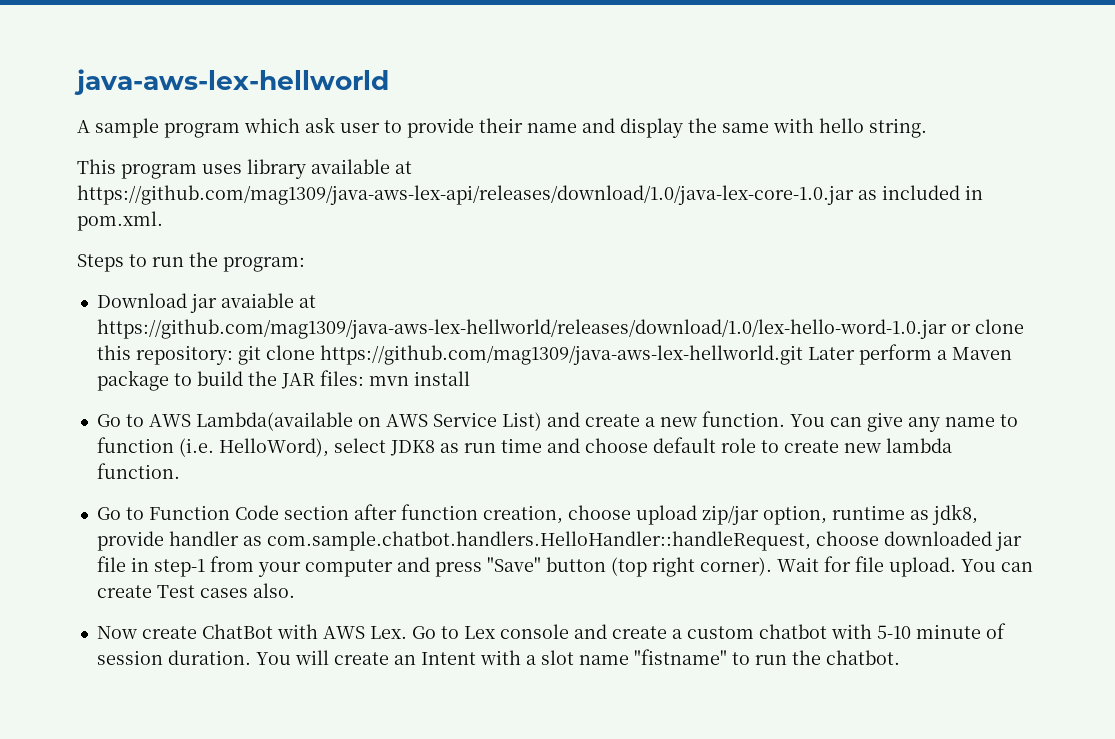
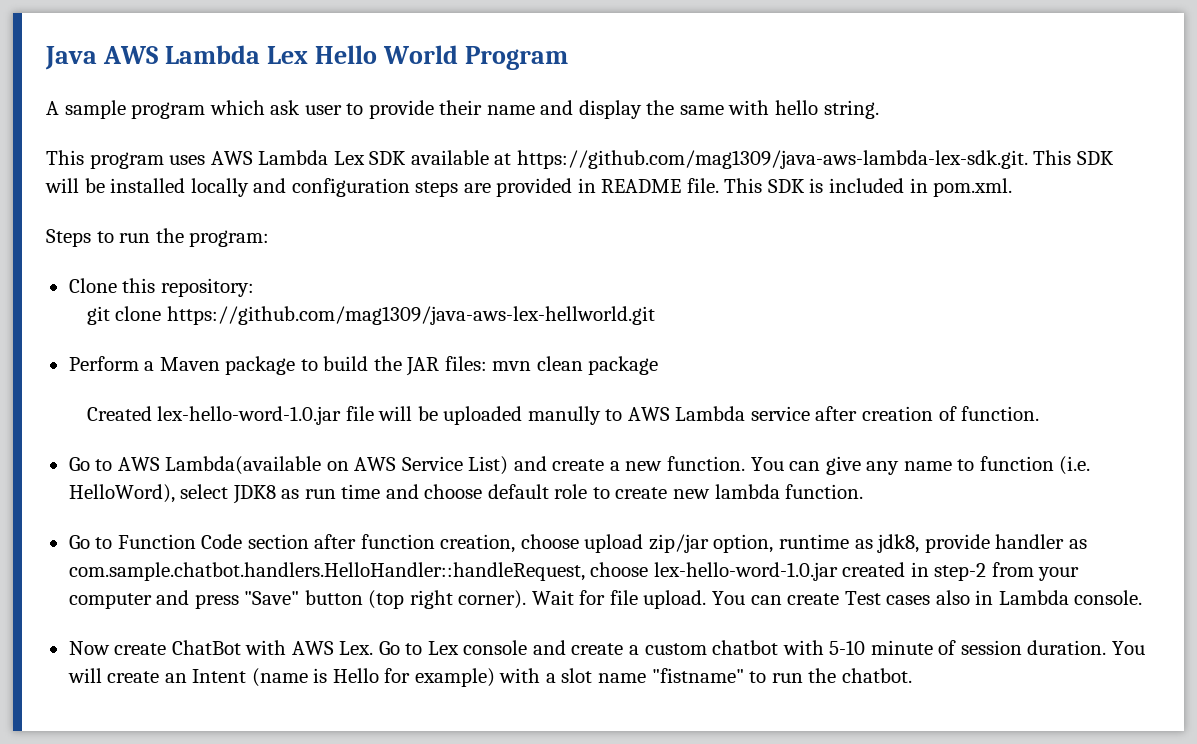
- java-aws-lex-hellworld
+ Java AWS Lambda Lex Hello World Program
- This program uses library available at https://github.com/mag1309/java-aws-lex-api/releases/download/1.0/java-lex-core-1.0.jar as included in pom.xml.
+ This program uses AWS Lambda Lex SDK available at https://github.com/mag1309/java-aws-lambda-lex-sdk.git. This SDK will be installed locally and configuration steps are provided in README file. This SDK is included in pom.xml.
- Download jar avaiable at https://github.com/mag1309/java-aws-lex-hellworld/releases/download/1.0/lex-hello-word-1.0.jar or clone this repository: git clone https://github.com/mag1309/java-aws-lex-hellworld.git Later perform a Maven package to build the JAR files: mvn install
+ Clone this repository:
+ git clone https://github.com/mag1309/java-aws-lex-hellworld.git
+ Perform a Maven package to build the JAR files: mvn clean package
+ Created lex-hello-word-1.0.jar file will be uploaded manully to AWS Lambda service after creation of function.
- Go to Function Code section after function creation, choose upload zip/jar option, runtime as jdk8, provide handler as com.sample.chatbot.handlers.HelloHandler::handleRequest, choose downloaded jar file in step-1 from your computer and press "Save" button (top right corner).
+ Go to Function Code section after function creation, choose upload zip/jar option, runtime as jdk8, provide handler as com.sample.chatbot.handlers.HelloHandler::handleRequest, choose lex-hello-word-1.0.jar created in step-2 from your computer and press "Save" button (top right corner).
- You can create Test cases also.
+ You can create Test cases also in Lambda console.
- You will create an Intent with a slot name "fistname" to run the chatbot.
+ You will create an Intent (name is Hello for example) with a slot name "fistname" to run the chatbot.

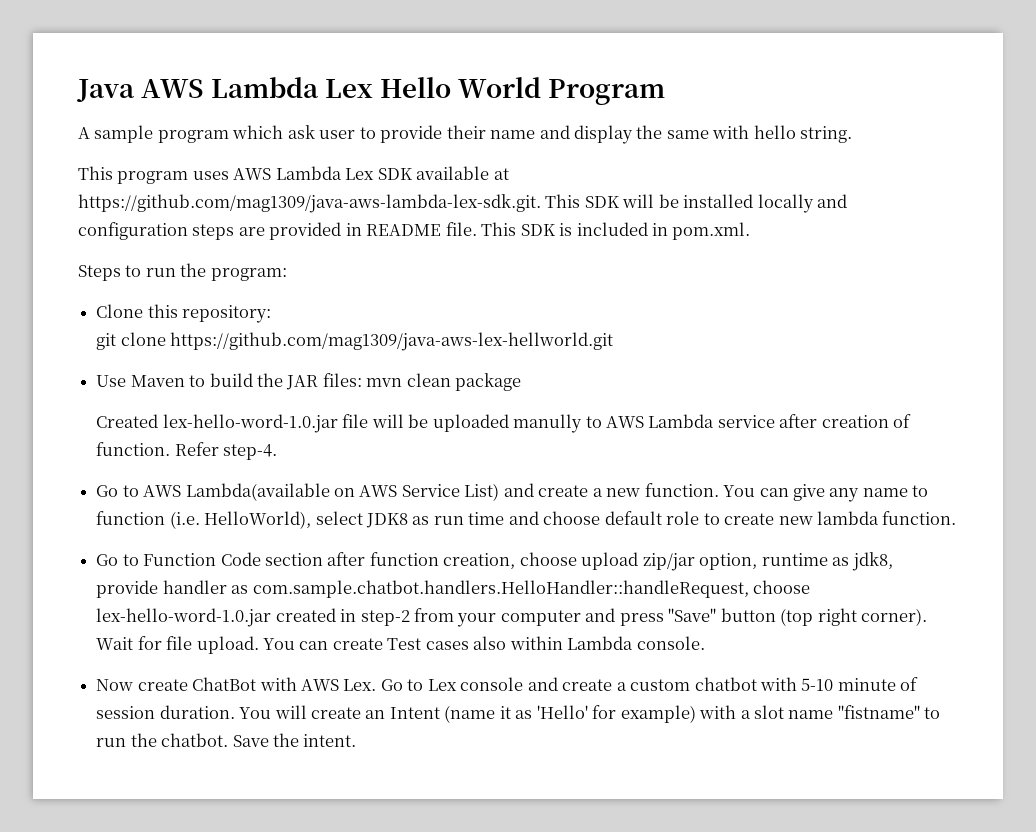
- Perform a Maven package to build the JAR files: mvn clean package
+ Use Maven to build the JAR files: mvn clean package
+ Refer step-4.
- You can give any name to function (i.e. HelloWord), select JDK8 as run time and choose default role to create new lambda function.
+ You can give any name to function (i.e. HelloWorld), select JDK8 as run time and choose default role to create new lambda function.
- You can create Test cases also in Lambda console.
+ You can create Test cases also within Lambda console.
- You will create an Intent (name is Hello for example) with a slot name "fistname" to run the chatbot.
+ You will create an Intent (name it as 'Hello' for example) with a slot name "fistname" to run the chatbot.
+ Save the intent.

